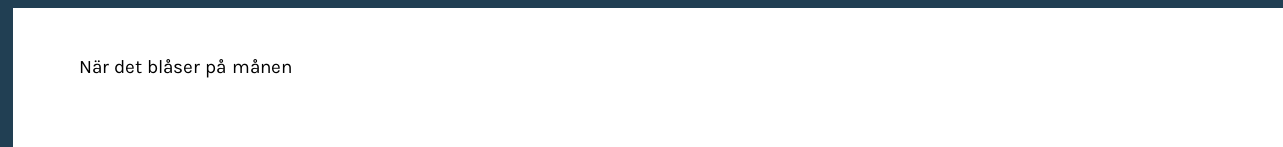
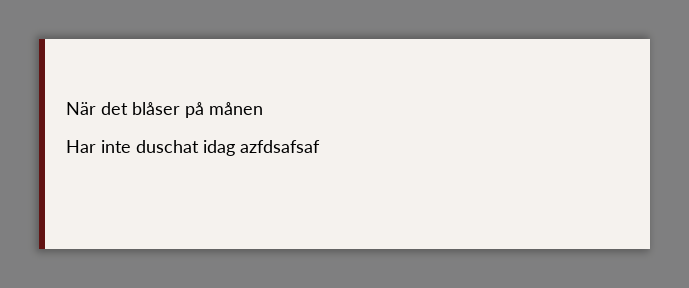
+ Har inte duschat idag azfdsafsaf

